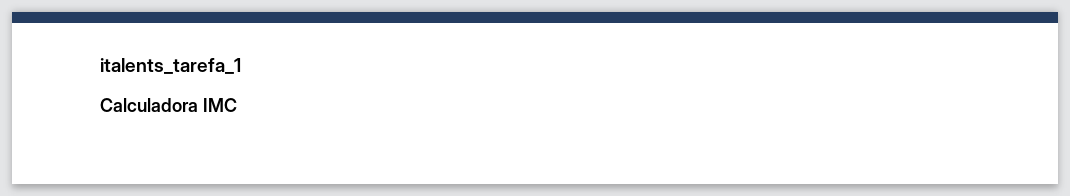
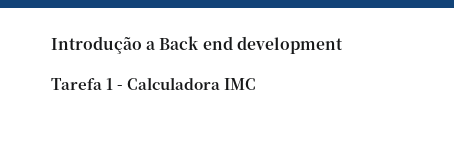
- italents_tarefa_1
- Calculadora IMC
+ Introdução a Back end development
+ Tarefa 1 - Calculadora IMC

